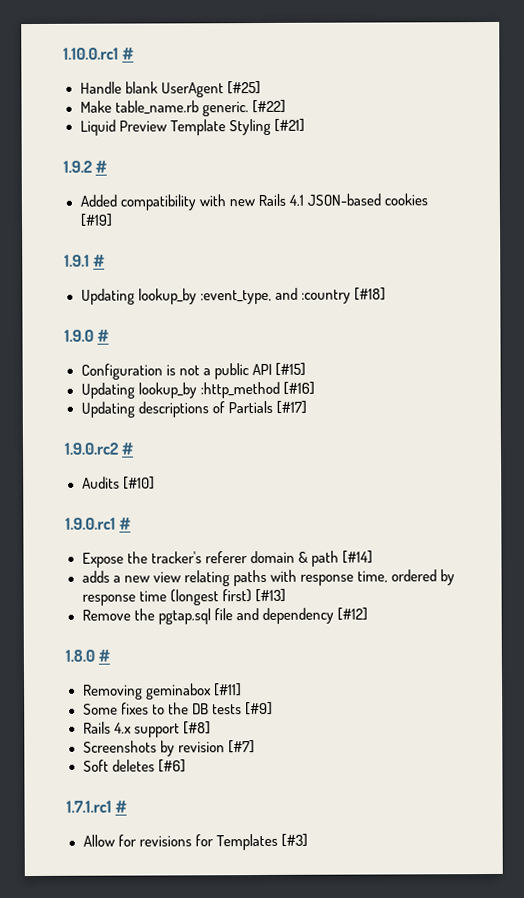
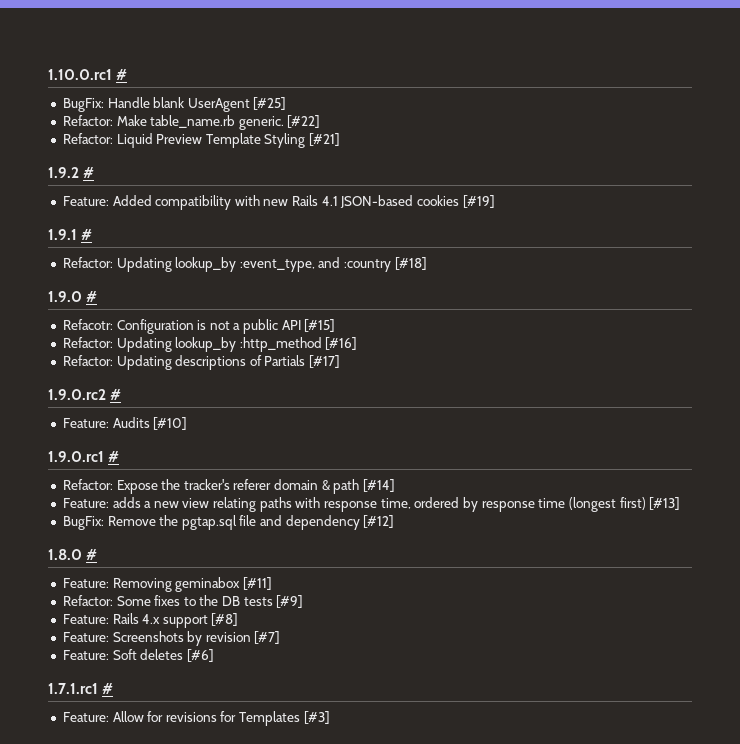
- Handle blank UserAgent [#25]
+ BugFix: Handle blank UserAgent [#25]
- Make table_name.rb generic.
+ Refactor: Make table_name.rb generic.
- Liquid Preview Template Styling [#21]
+ Refactor: Liquid Preview Template Styling [#21]
- Added compatibility with new Rails 4.1 JSON-based cookies [#19]
+ Feature: Added compatibility with new Rails 4.1 JSON-based cookies [#19]
- Updating lookup_by :event_type, and :country [#18]
+ Refactor: Updating lookup_by :event_type, and :country [#18]
- Configuration is not a public API [#15]
+ Refacotr: Configuration is not a public API [#15]
- Updating lookup_by :http_method [#16]
+ Refactor: Updating lookup_by :http_method [#16]
- Updating descriptions of Partials [#17]
+ Refactor: Updating descriptions of Partials [#17]
- Audits [#10]
+ Feature: Audits [#10]
- Expose the tracker's referer domain & path [#14]
+ Refactor: Expose the tracker's referer domain & path [#14]
- adds a new view relating paths with response time, ordered by response time (longest first) [#13]
+ Feature: adds a new view relating paths with response time, ordered by response time (longest first) [#13]
- Remove the pgtap.sql file and dependency [#12]
+ BugFix: Remove the pgtap.sql file and dependency [#12]
- Removing geminabox [#11]
+ Feature: Removing geminabox [#11]
- Some fixes to the DB tests [#9]
+ Refactor: Some fixes to the DB tests [#9]
- Rails 4.x support [#8]
+ Feature: Rails 4.x support [#8]
- Screenshots by revision [#7]
+ Feature: Screenshots by revision [#7]
- Soft deletes [#6]
+ Feature: Soft deletes [#6]
- Allow for revisions for Templates [#3]
+ Feature: Allow for revisions for Templates [#3]

